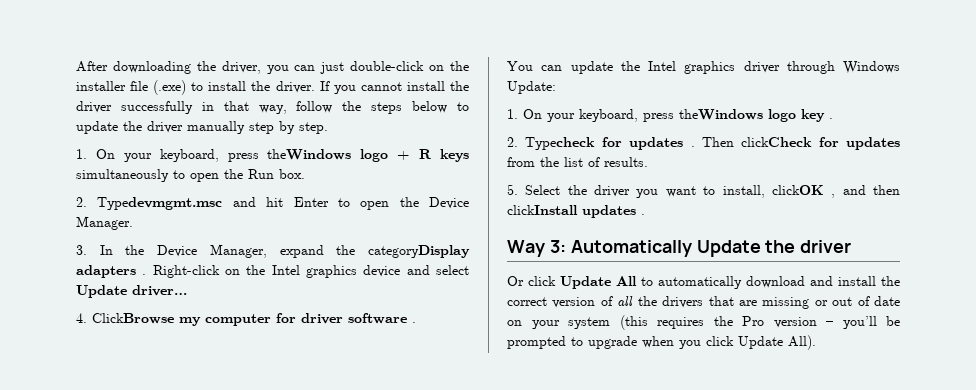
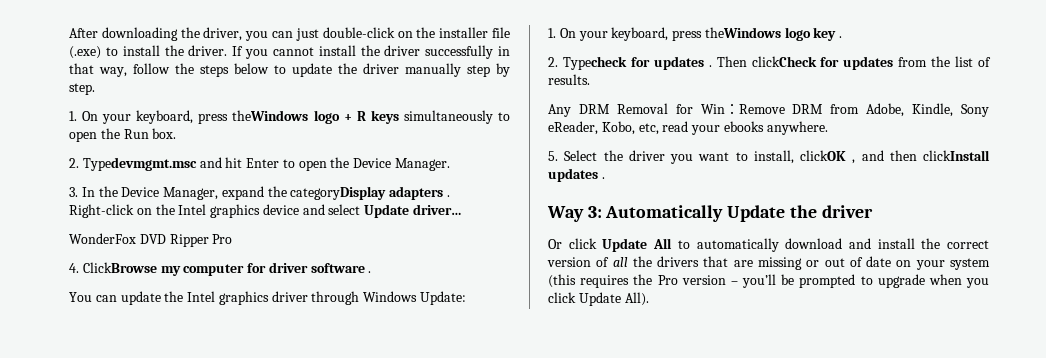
+ WonderFox DVD Ripper Pro
+ Any DRM Removal for Win：Remove DRM from Adobe, Kindle, Sony eReader, Kobo, etc, read your ebooks anywhere.

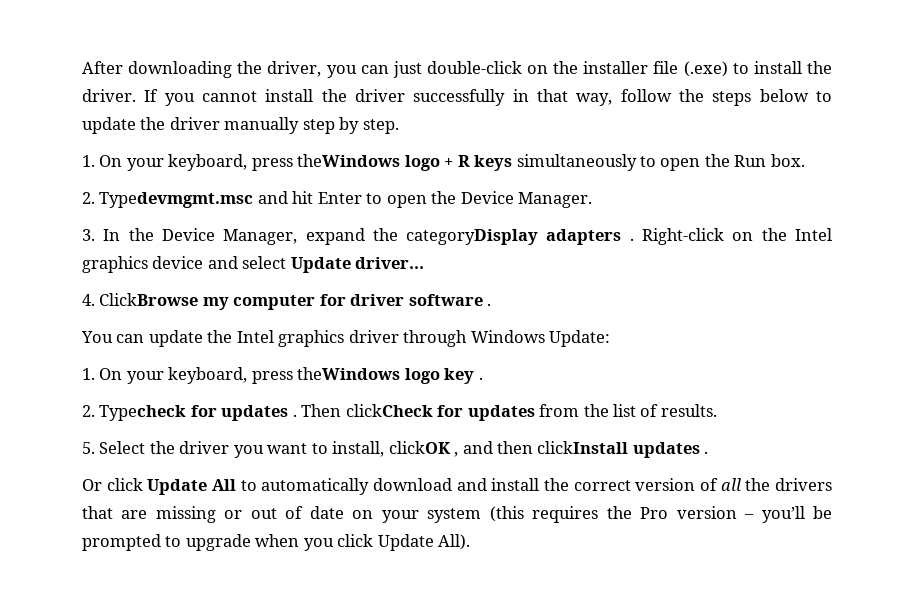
- WonderFox DVD Ripper Pro
- Any DRM Removal for Win：Remove DRM from Adobe, Kindle, Sony eReader, Kobo, etc, read your ebooks anywhere.
- Way 3: Automatically Update the driver

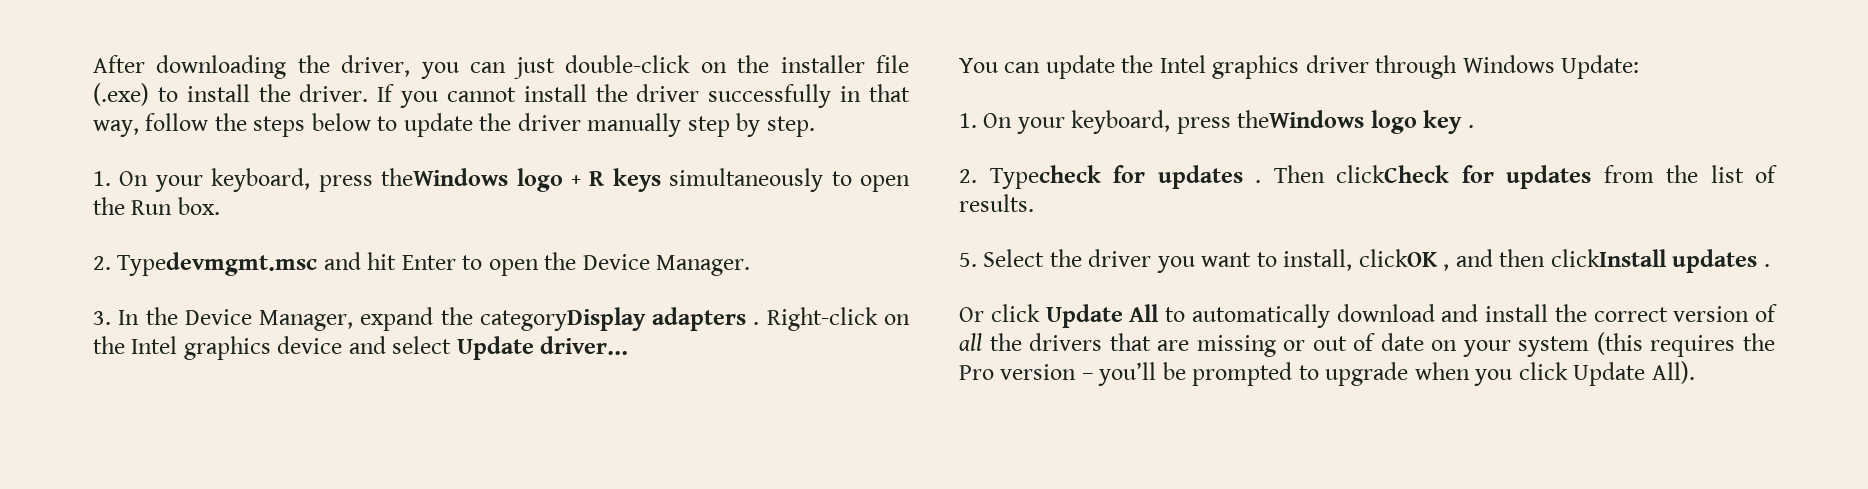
- 4. ClickBrowse my computer for driver software .

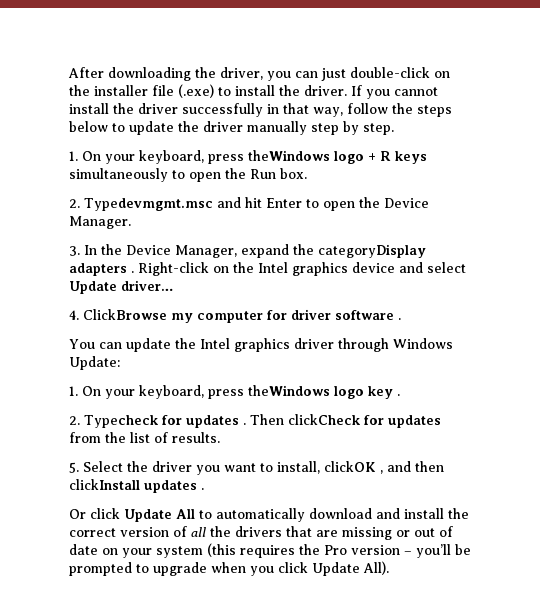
+ 4. ClickBrowse my computer for driver software .

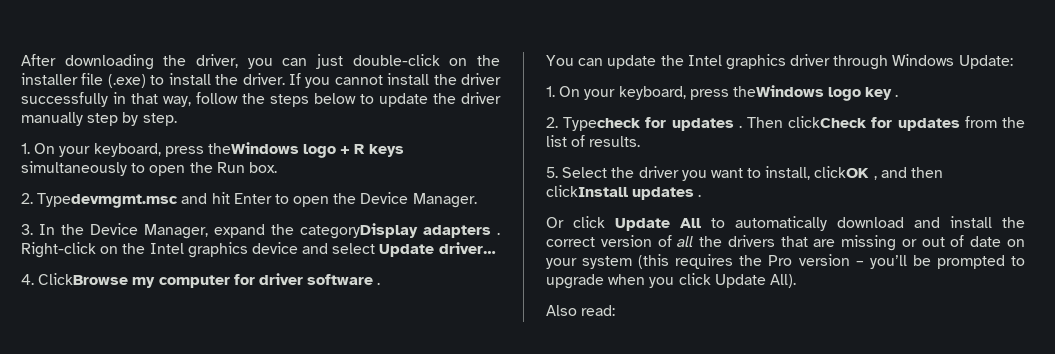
+ Also read:

